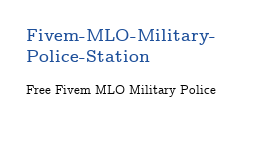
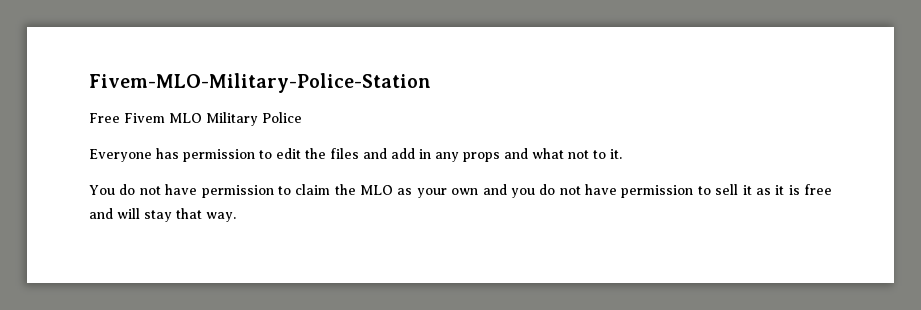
+ Everyone has permission to edit the files and add in any props and what not to it.
+ You do not have permission to claim the MLO as your own and you do not have permission to sell it as it is free and will stay that way.

